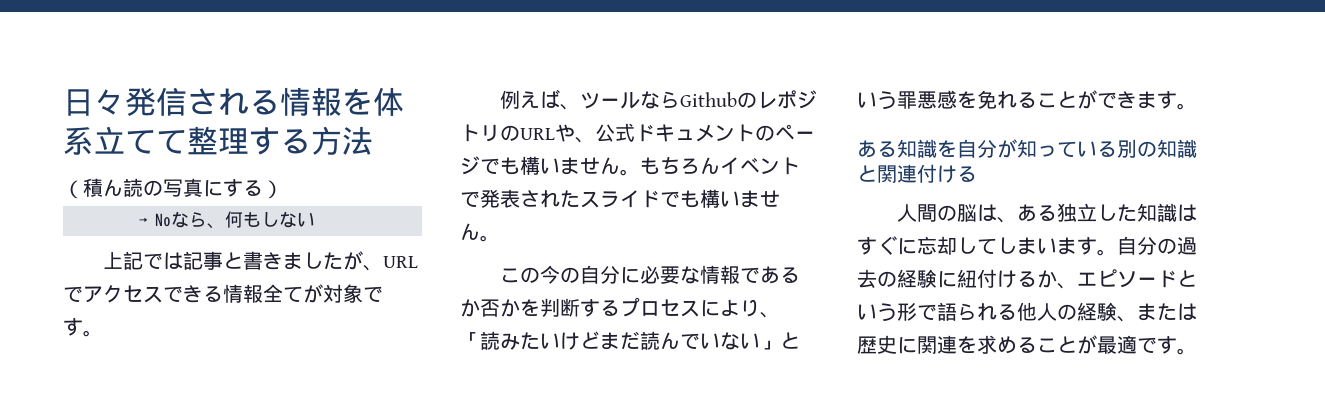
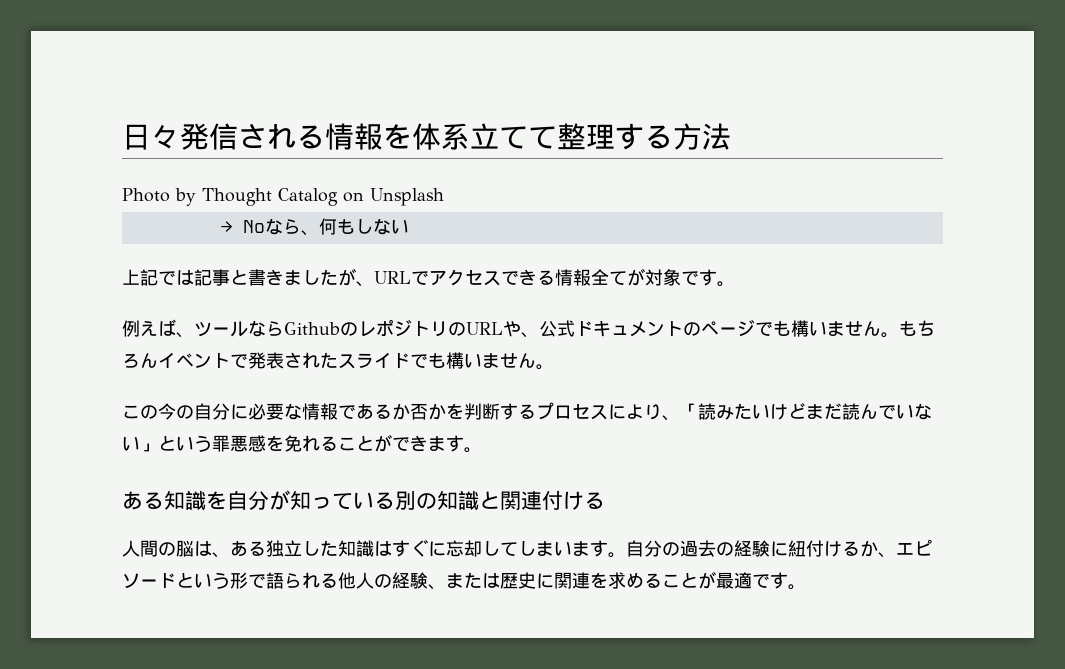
- （積ん読の写真にする）
+ Photo by Thought Catalog on Unsplash

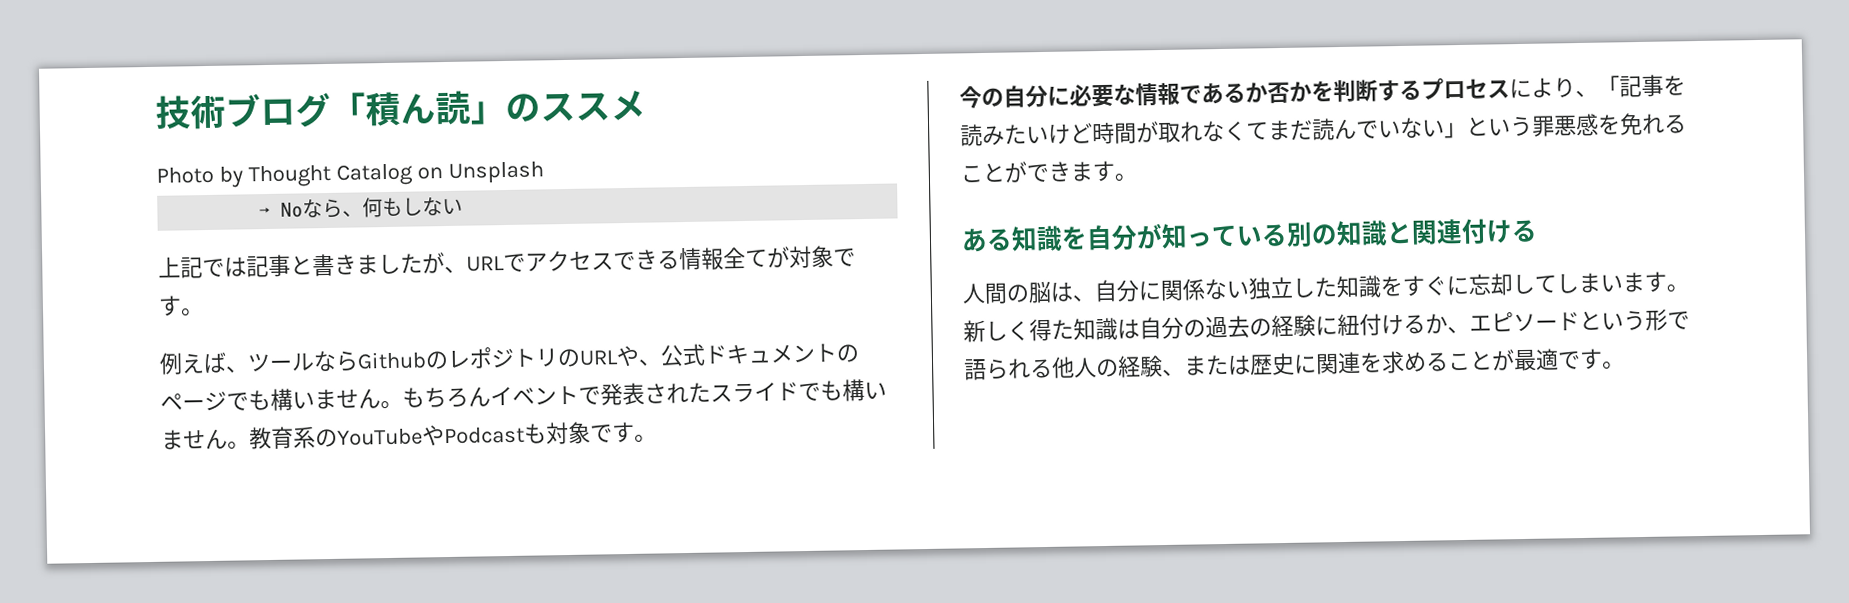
- 日々発信される情報を体系立てて整理する方法
+ 技術ブログ「積ん読」のススメ
- もちろんイベントで発表されたスライドでも構いません。
- この今の自分に必要な情報であるか否かを判断するプロセスにより、「読みたいけどまだ読んでいない」という罪悪感を免れることができます。
+ もちろんイベントで発表されたスライドでも構いません。教育系のYouTubeやPodcastも対象です。
+ 今の自分に必要な情報であるか否かを判断するプロセスにより、「記事を読みたいけど時間が取れなくてまだ読んでいない」という罪悪感を免れることができます。
- 人間の脳は、ある独立した知識はすぐに忘却してしまいます。
+ 人間の脳は、自分に関係ない独立した知識をすぐに忘却してしまいます。
- 自分の過去の経験に紐付けるか、エピソードという形で語られる他人の経験、または歴史に関連を求めることが最適です。
+ 新しく得た知識は自分の過去の経験に紐付けるか、エピソードという形で語られる他人の経験、または歴史に関連を求めることが最適です。

